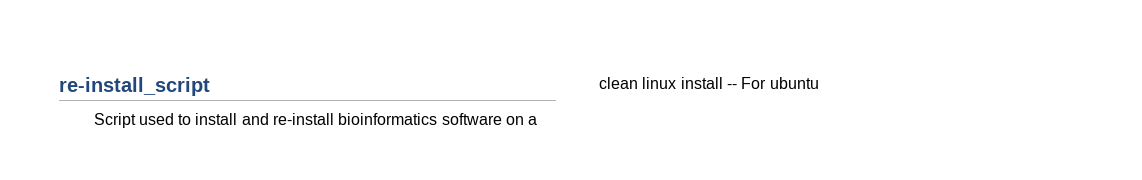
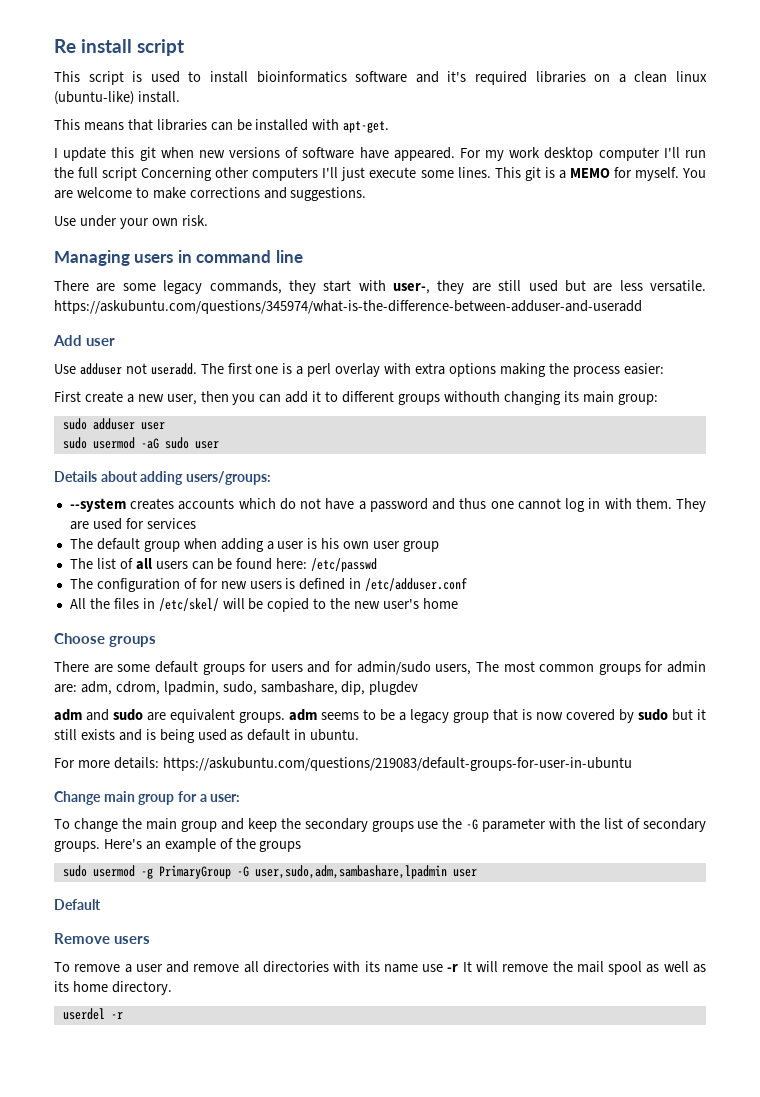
- re-install_script
- Script used to install and re-install bioinformatics software on a clean linux install -- For ubuntu
+ Re install script
+ This script is used to install bioinformatics software and it's required libraries on a clean linux (ubuntu-like) install.
+ This means that libraries can be installed with apt-get.
+ I update this git when new versions of software have appeared. For my work desktop computer I'll run the full script Concerning other computers I'll just execute some lines. This git is a MEMO for myself. You are welcome to make corrections and suggestions.
+ Use under your own risk.
+ Managing users in command line
+ There are some legacy commands, they start with user-, they are still used but are less versatile. https://askubuntu.com/questions/345974/what-is-the-difference-between-adduser-and-useradd
+ Add user
+ Use adduser not useradd. The first one is a perl overlay with extra options making the process easier:
+ First create a new user, then you can add it to different groups withouth changing its main group:
+ sudo adduser user
+ sudo usermod -aG sudo user
+ Details about adding users/groups:
+ --system creates accounts which do not have a password and thus one cannot log in with them. They are used for services
+ The default group when adding a user is his own user group
+ The list of all users can be found here: /etc/passwd
+ The configuration of for new users is defined in /etc/adduser.conf
+ All the files in /etc/skel/ will be copied to the new user's home
+ Choose groups
+ There are some default groups for users and for admin/sudo users, The most common groups for admin are: adm, cdrom, lpadmin, sudo, sambashare, dip, plugdev
+ adm and sudo are equivalent groups. adm seems to be a legacy group that is now covered by sudo but it still exists and is being used as default in ubuntu.
+ For more details: https://askubuntu.com/questions/219083/default-groups-for-user-in-ubuntu
+ Change main group for a user:
+ To change the main group and keep the secondary groups use the -G parameter with the list of secondary groups. Here's an example of the groups
+ sudo usermod -g PrimaryGroup -G user,sudo,adm,sambashare,lpadmin user
+ Default
+ Remove users
+ To remove a user and remove all directories with its name use -r It will remove the mail spool as well as its home directory.
+ userdel -r

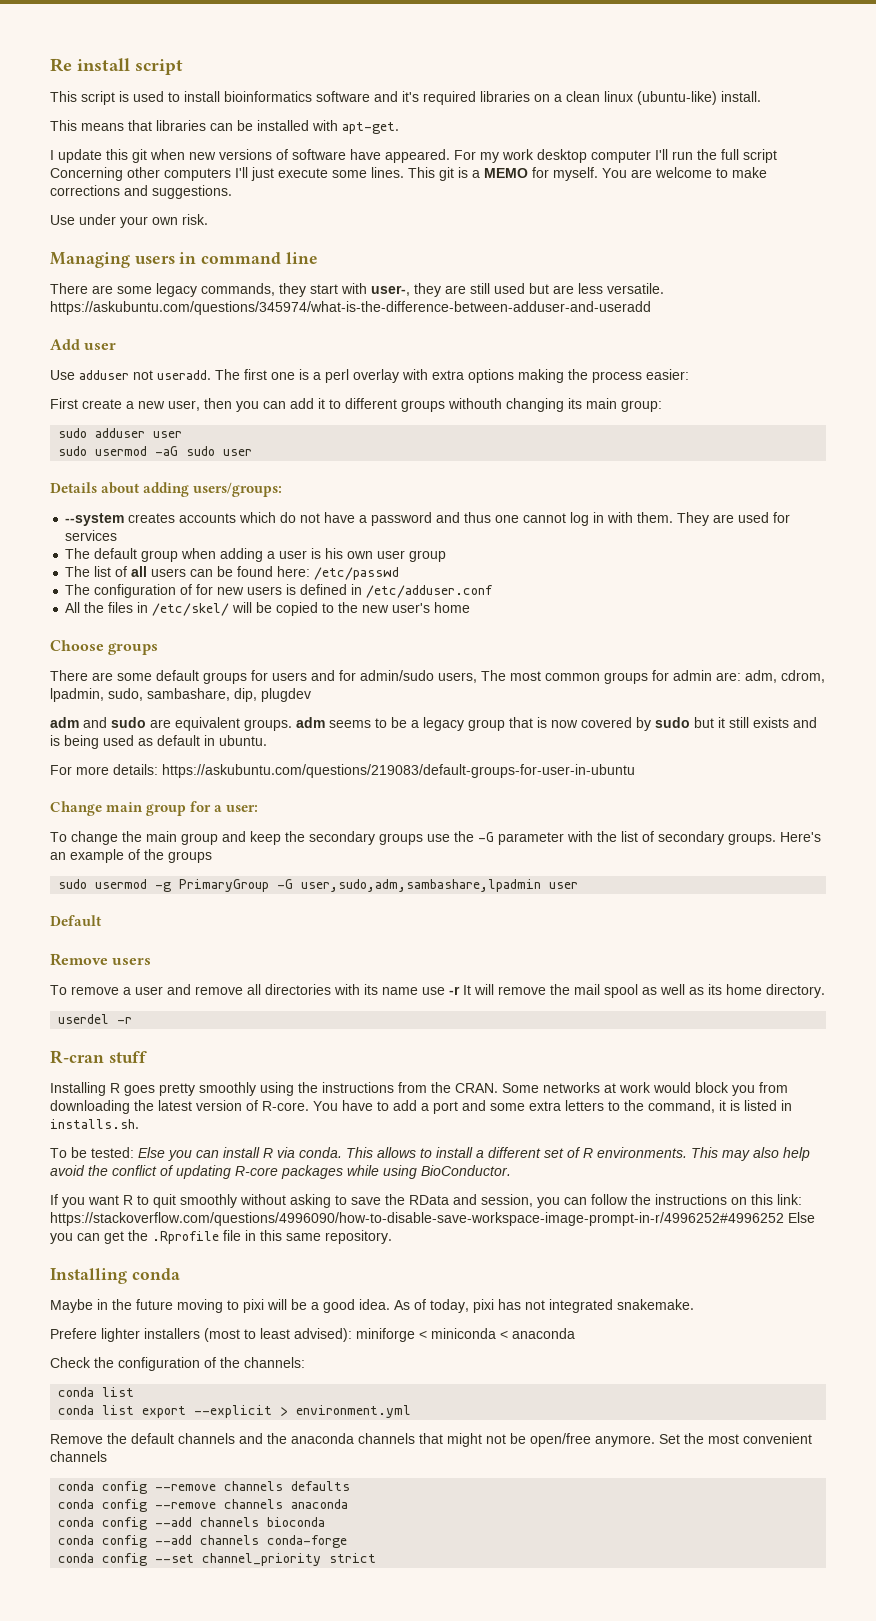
+ R-cran stuff
+ Installing R goes pretty smoothly using the instructions from the CRAN. Some networks at work would block you from downloading the latest version of R-core. You have to add a port and some extra letters to the command, it is listed in installs.sh.
+ To be tested: Else you can install R via conda. This allows to install a different set of R environments. This may also help avoid the conflict of updating R-core packages while using BioConductor.
+ If you want R to quit smoothly without asking to save the RData and session, you can follow the instructions on this link: https://stackoverflow.com/questions/4996090/how-to-disable-save-workspace-image-prompt-in-r/4996252#4996252 Else you can get the .Rprofile file in this same repository.
+ Installing conda
+ Maybe in the future moving to pixi will be a good idea. As of today, pixi has not integrated snakemake.
+ Prefere lighter installers (most to least advised): miniforge < miniconda < anaconda
+ Check the configuration of the channels:
+ conda list
+ conda list export --explicit > environment.yml
+ Remove the default channels and the anaconda channels that might not be open/free anymore. Set the most convenient channels
+ conda config --remove channels defaults
+ conda config --remove channels anaconda
+ conda config --add channels bioconda
+ conda config --add channels conda-forge
+ conda config --set channel_priority strict

